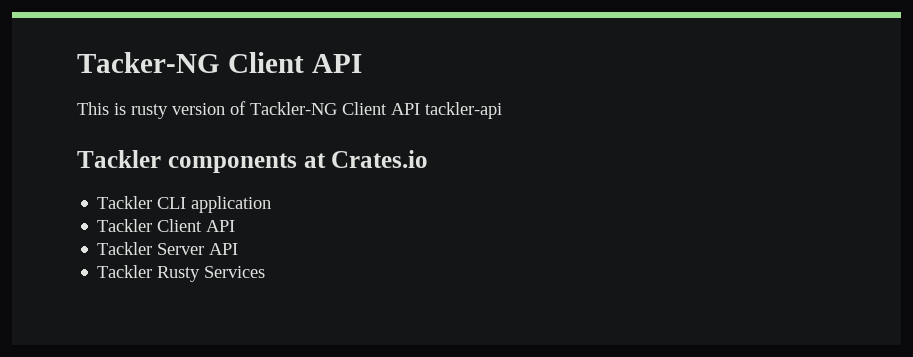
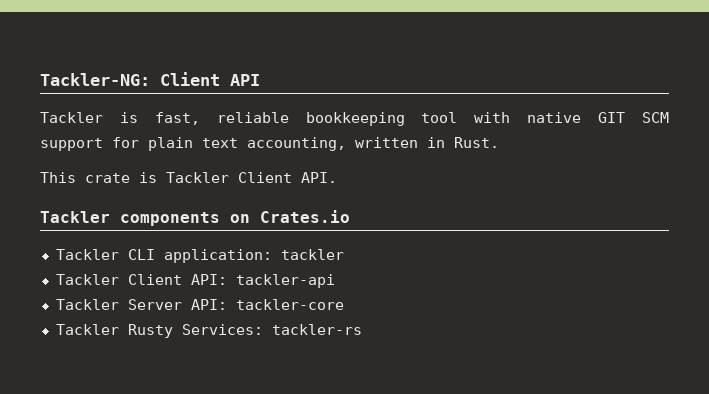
- Tacker-NG Client API
- This is rusty version of Tackler-NG Client API tackler-api
+ Tackler-NG: Client API
+ Tackler is fast, reliable bookkeeping tool with native GIT SCM support for plain text accounting, written in Rust.
+ This crate is Tackler Client API.
- Tackler components at Crates.io
+ Tackler components on Crates.io
- Tackler CLI application
- Tackler Client API
+ Tackler CLI application: tackler
+ Tackler Client API: tackler-api
- Tackler Server API
+ Tackler Server API: tackler-core
- Tackler Rusty Services
+ Tackler Rusty Services: tackler-rs

